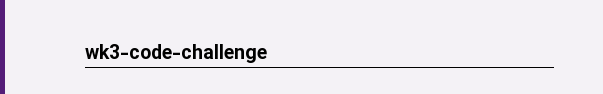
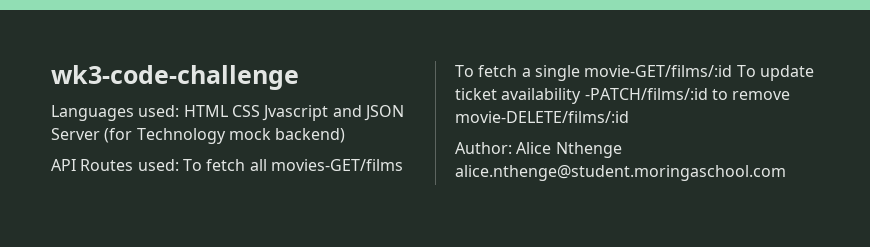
+ Languages used: HTML CSS Jvascript and JSON Server (for Technology mock backend)
+ API Routes used: To fetch all movies-GET/films To fetch a single movie-GET/films/:id To update ticket availability -PATCH/films/:id to remove movie-DELETE/films/:id
+ Author: Alice Nthenge alice.nthenge@student.moringaschool.com

